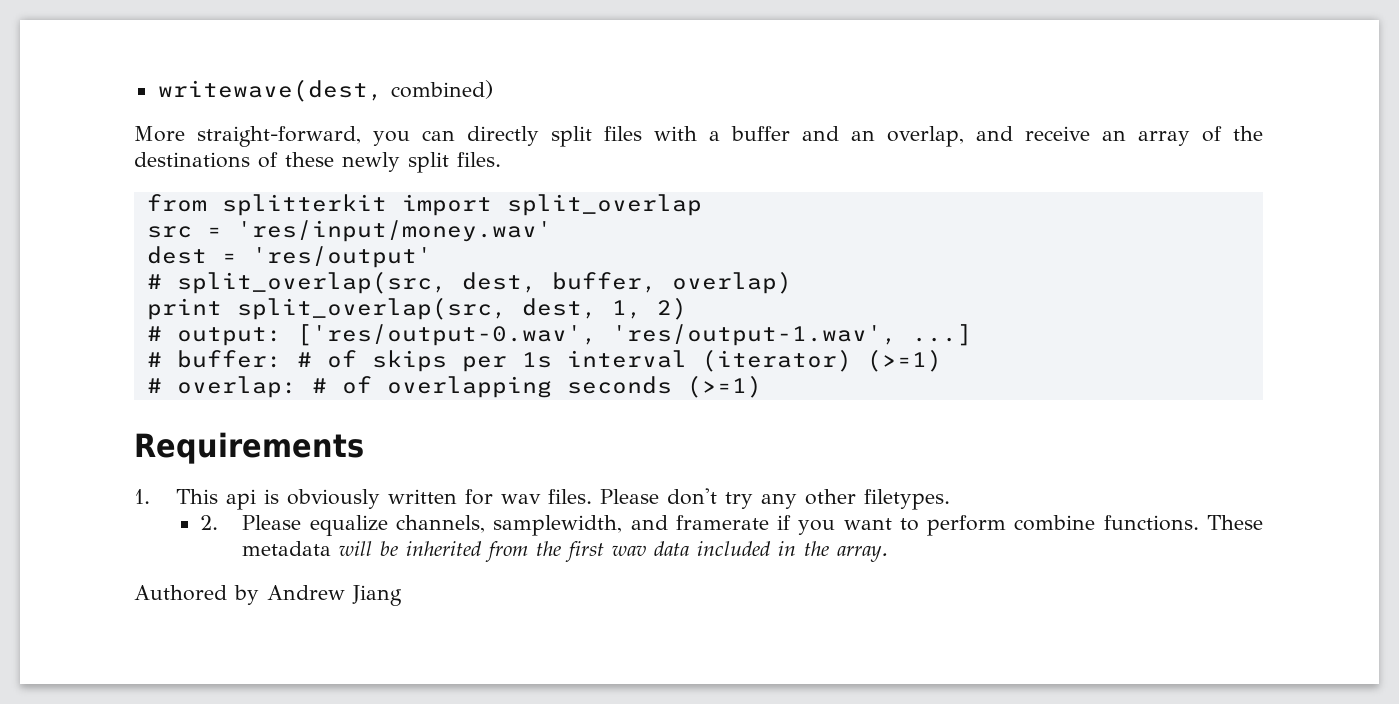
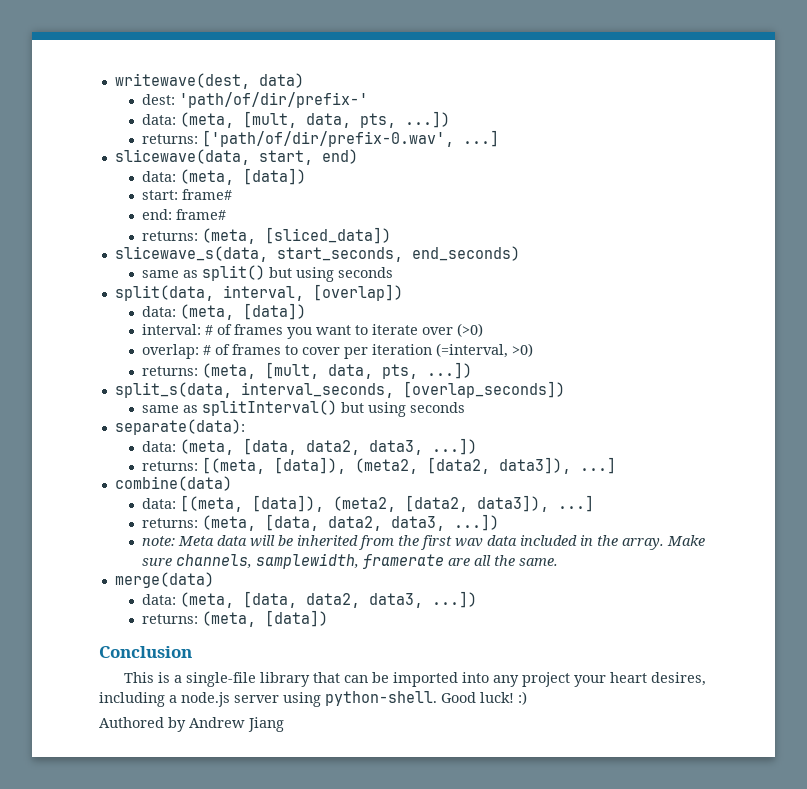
- writewave(dest, combined)
- More straight-forward, you can directly split files with a buffer and an overlap, and receive an array of the destinations of these newly split files.
- from splitterkit import split_overlap
- src = 'res/input/money.wav'
- dest = 'res/output'
- # split_overlap(src, dest, buffer, overlap)
- print split_overlap(src, dest, 1, 2)
- # output: ['res/output-0.wav', 'res/output-1.wav', ...]
- # buffer: # of skips per 1s interval (iterator) (>=1)
- # overlap: # of overlapping seconds (>=1)
- Requirements
- 1. This api is obviously written for wav files. Please don't try any other filetypes.
- 2. Please equalize channels, samplewidth, and framerate if you want to perform combine functions. These metadata will be inherited from the first wav data included in the array.
+ writewave(dest, data)
+ dest: 'path/of/dir/prefix-'
+ data: (meta, [mult, data, pts, ...])
+ returns: ['path/of/dir/prefix-0.wav', ...]
+ slicewave(data, start, end)
+ data: (meta, [data])
+ start: frame#
+ end: frame#
+ returns: (meta, [sliced_data])
+ slicewave_s(data, start_seconds, end_seconds)
+ same as split() but using seconds
+ split(data, interval, [overlap])
+ data: (meta, [data])
+ interval: # of frames you want to iterate over (>0)
+ overlap: # of frames to cover per iteration (=interval, >0)
+ returns: (meta, [mult, data, pts, ...])
+ split_s(data, interval_seconds, [overlap_seconds])
+ same as splitInterval() but using seconds
+ separate(data):
+ data: (meta, [data, data2, data3, ...])
+ returns: [(meta, [data]), (meta2, [data2, data3]), ...]
+ combine(data)
+ data: [(meta, [data]), (meta2, [data2, data3]), ...]
+ returns: (meta, [data, data2, data3, ...])
+ note: Meta data will be inherited from the first wav data included in the array. Make sure channels, samplewidth, framerate are all the same.
+ merge(data)
+ data: (meta, [data, data2, data3, ...])
+ returns: (meta, [data])
+ Conclusion
+ This is a single-file library that can be imported into any project your heart desires, including a node.js server using python-shell. Good luck! :)

